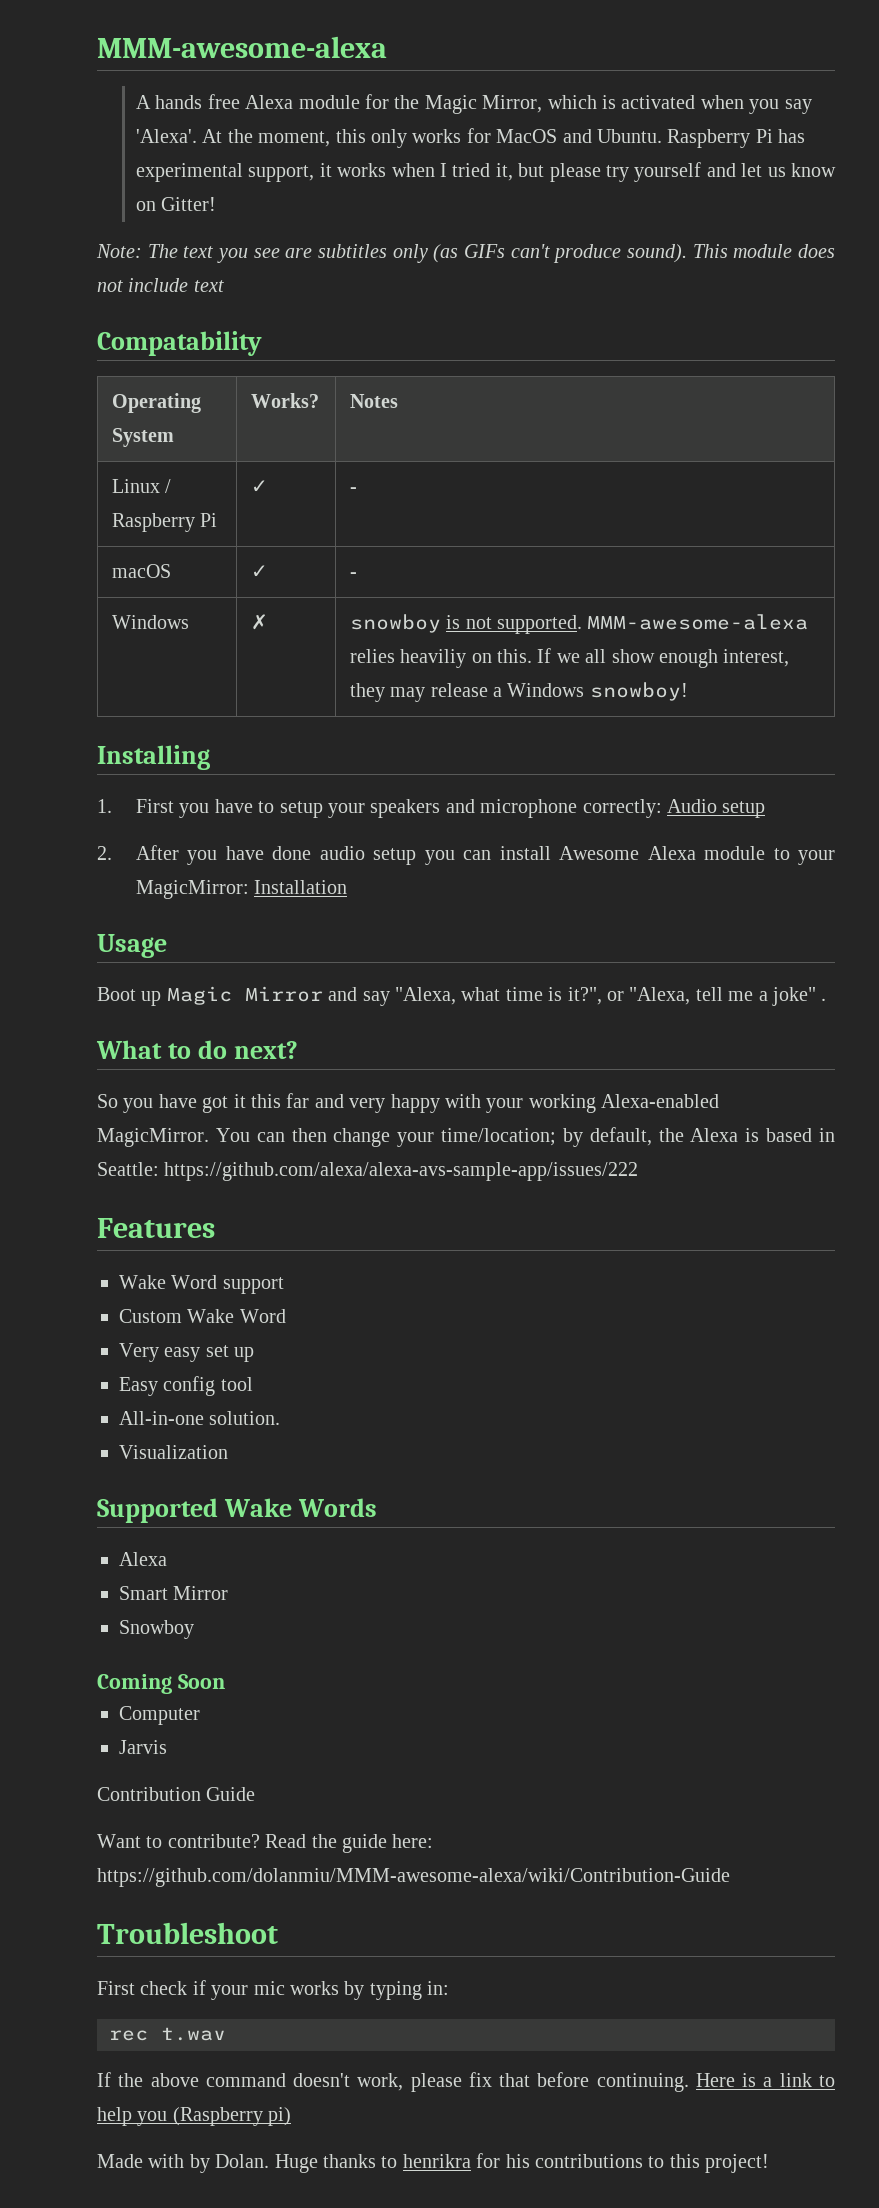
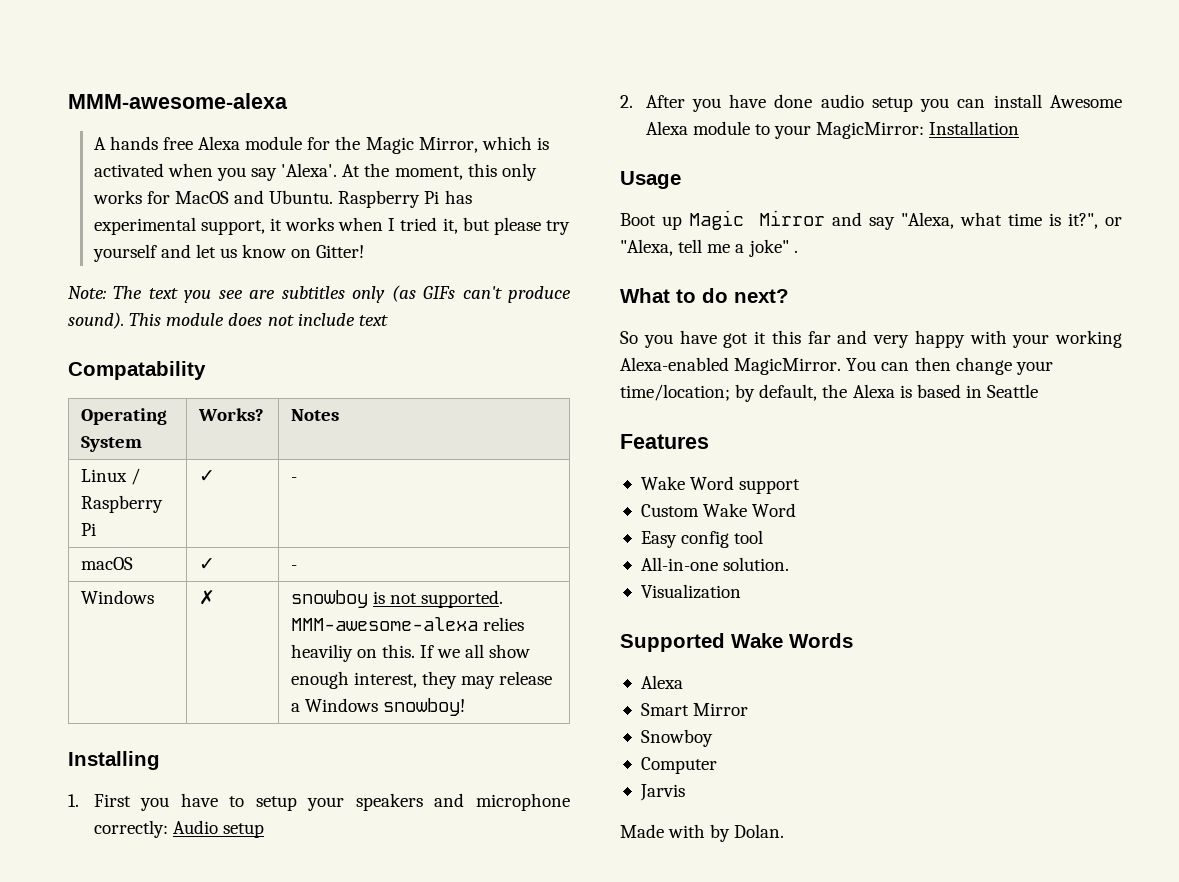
- You can then change your time/location; by default, the Alexa is based in Seattle: https://github.com/alexa/alexa-avs-sample-app/issues/222
+ You can then change your time/location; by default, the Alexa is based in Seattle
- Very easy set up
- Coming Soon
- Contribution Guide
- Want to contribute? Read the guide here: https://github.com/dolanmiu/MMM-awesome-alexa/wiki/Contribution-Guide
- Troubleshoot
- First check if your mic works by typing in:
- rec t.wav
- If the above command doesn't work, please fix that before continuing. Here is a link to help you (Raspberry pi)
- Made with by Dolan. Huge thanks to henrikra for his contributions to this project!
+ Made with by Dolan.

